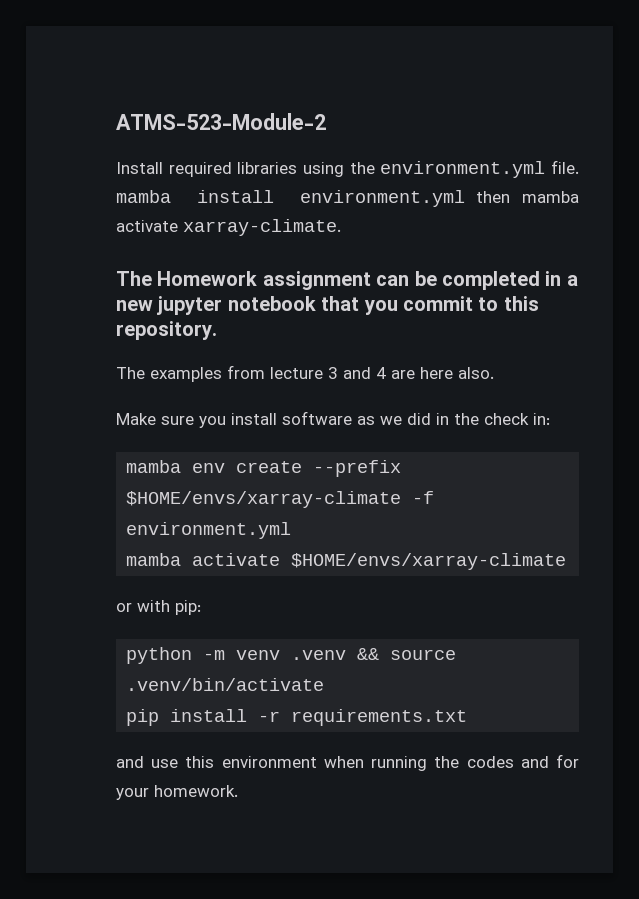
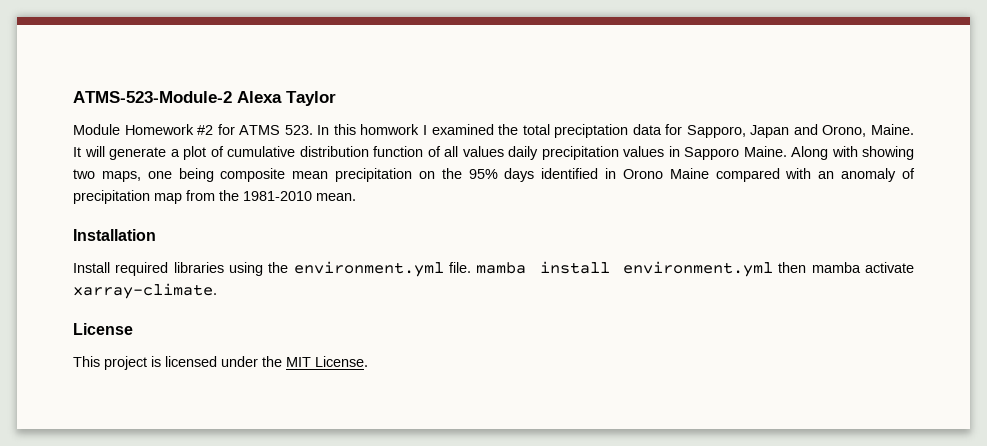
- ATMS-523-Module-2
+ ATMS-523-Module-2 Alexa Taylor
+ Module Homework #2 for ATMS 523. In this homwork I examined the total preciptation data for Sapporo, Japan and Orono, Maine. It will generate a plot of cumulative distribution function of all values daily precipitation values in Sapporo Maine. Along with showing two maps, one being composite mean precipitation on the 95% days identified in Orono Maine compared with an anomaly of precipitation map from the 1981-2010 mean.
+ Installation
- The Homework assignment can be completed in a new jupyter notebook that you commit to this repository.
- The examples from lecture 3 and 4 are here also.
- Make sure you install software as we did in the check in:
- mamba env create --prefix $HOME/envs/xarray-climate -f environment.yml
- mamba activate $HOME/envs/xarray-climate
- or with pip:
- python -m venv .venv && source .venv/bin/activate
- pip install -r requirements.txt
- and use this environment when running the codes and for your homework.
+ License
+ This project is licensed under the MIT License.

